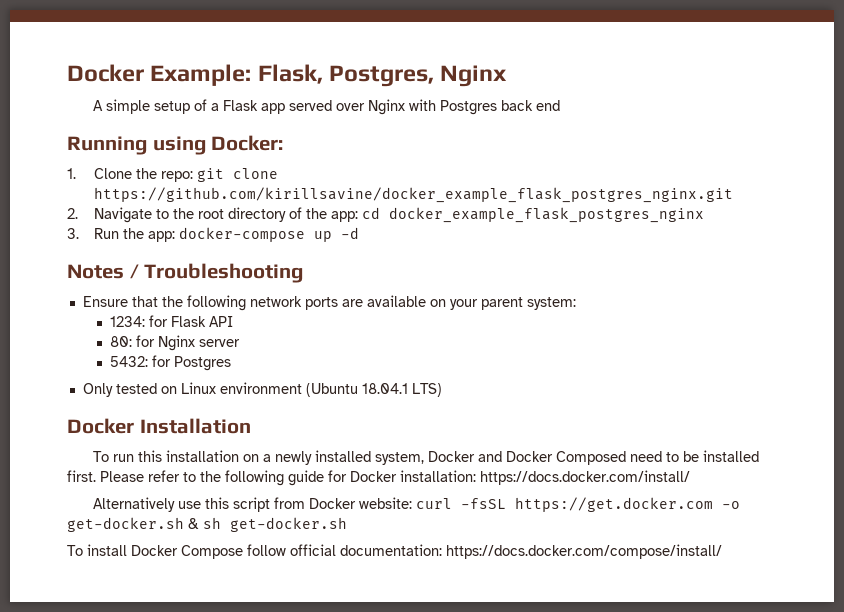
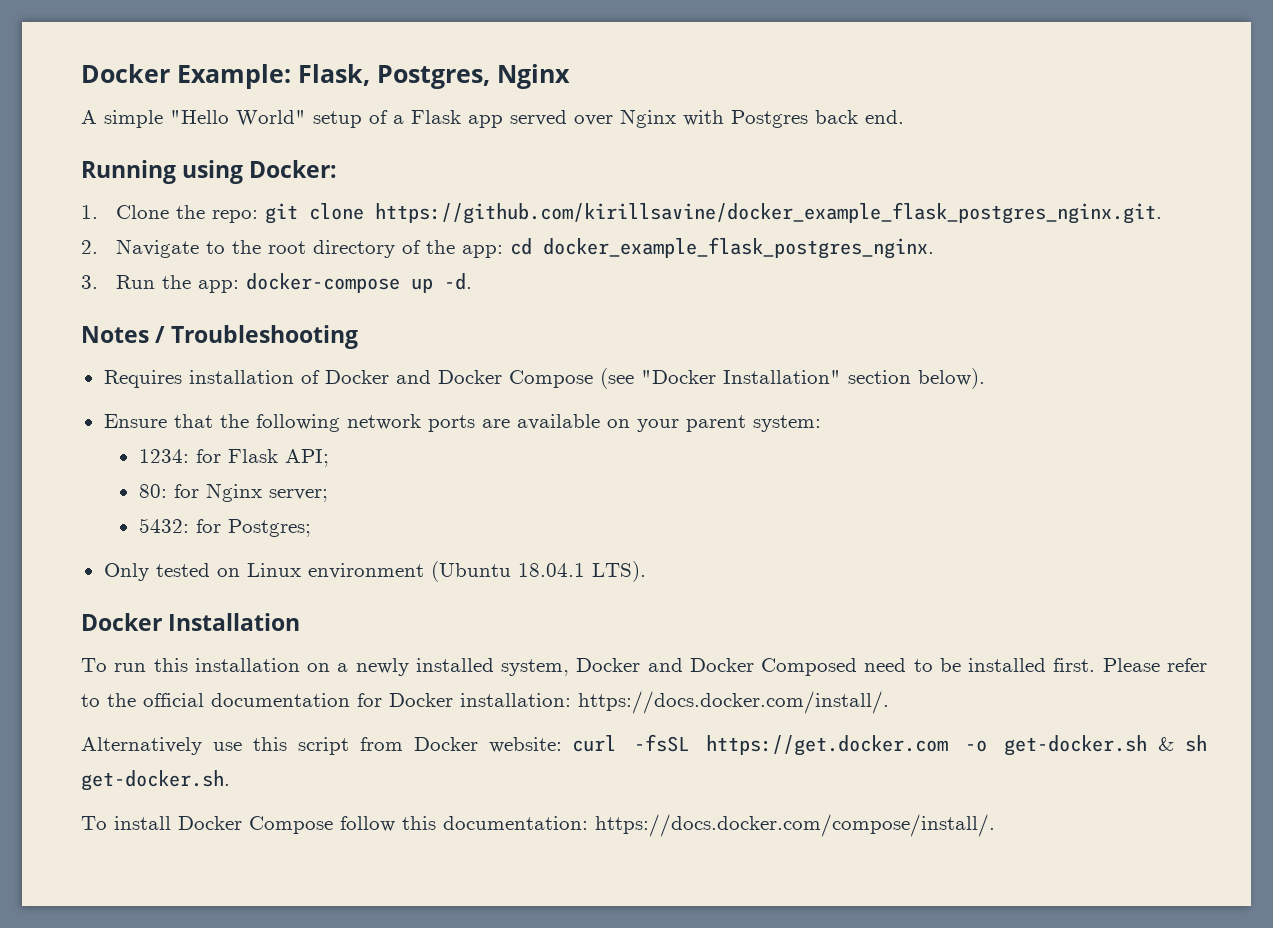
- A simple setup of a Flask app served over Nginx with Postgres back end
+ A simple "Hello World" setup of a Flask app served over Nginx with Postgres back end.
- 1. Clone the repo: git clone https://github.com/kirillsavine/docker_example_flask_postgres_nginx.git
+ 1. Clone the repo: git clone https://github.com/kirillsavine/docker_example_flask_postgres_nginx.git.
- 2. Navigate to the root directory of the app: cd docker_example_flask_postgres_nginx
+ 2. Navigate to the root directory of the app: cd docker_example_flask_postgres_nginx.
- 3. Run the app: docker-compose up -d
+ 3. Run the app: docker-compose up -d.
+ Requires installation of Docker and Docker Compose (see "Docker Installation" section below).
- 1234: for Flask API
+ 1234: for Flask API;
- 80: for Nginx server
+ 80: for Nginx server;
- 5432: for Postgres
+ 5432: for Postgres;
- Only tested on Linux environment (Ubuntu 18.04.1 LTS)
+ Only tested on Linux environment (Ubuntu 18.04.1 LTS).
- Please refer to the following guide for Docker installation: https://docs.docker.com/install/
+ Please refer to the official documentation for Docker installation: https://docs.docker.com/install/.
- Alternatively use this script from Docker website: curl -fsSL https://get.docker.com -o get-docker.sh & sh get-docker.sh
+ Alternatively use this script from Docker website: curl -fsSL https://get.docker.com -o get-docker.sh & sh get-docker.sh.
- To install Docker Compose follow official documentation: https://docs.docker.com/compose/install/
+ To install Docker Compose follow this documentation: https://docs.docker.com/compose/install/.

